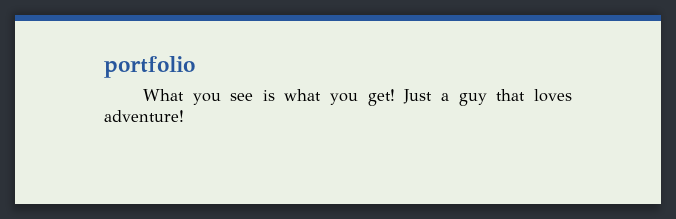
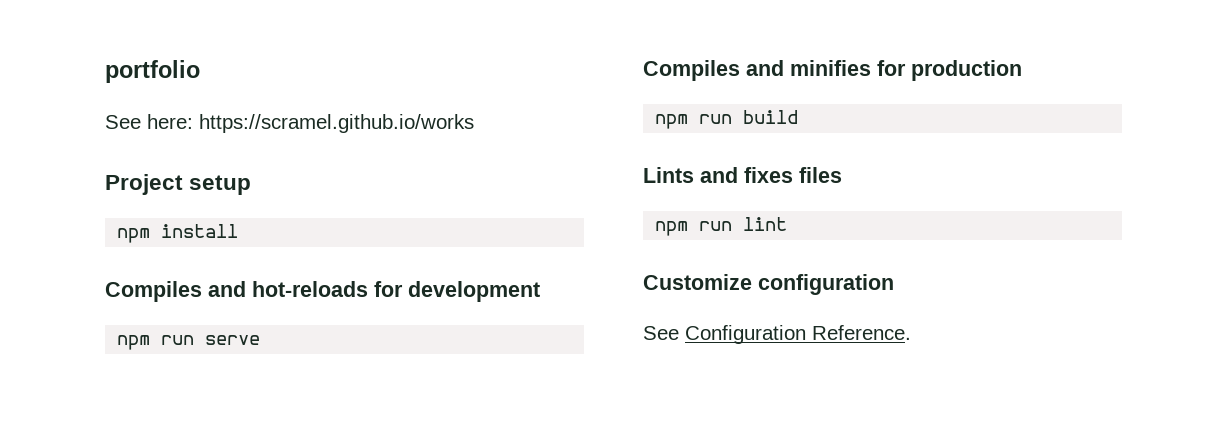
- What you see is what you get! Just a guy that loves adventure!
+ See here: https://scramel.github.io/works
+ Project setup
+ npm install
+ Compiles and hot-reloads for development
+ npm run serve
+ Compiles and minifies for production
+ npm run build
+ Lints and fixes files
+ npm run lint
+ Customize configuration
+ See Configuration Reference.

